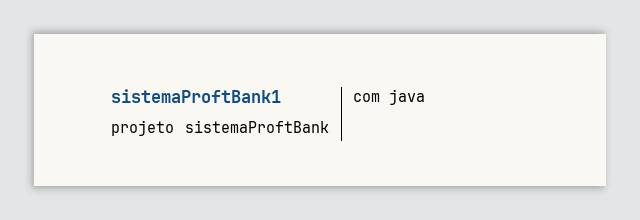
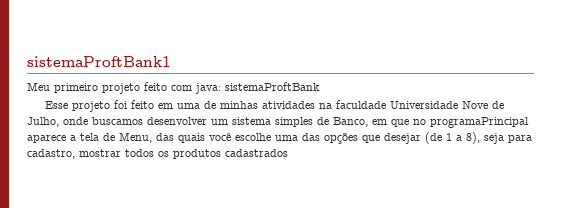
- projeto sistemaProftBank com java
+ Meu primeiro projeto feito com java: sistemaProftBank
+ Esse projeto foi feito em uma de minhas atividades na faculdade Universidade Nove de Julho, onde buscamos desenvolver um sistema simples de Banco, em que no programaPrincipal aparece a tela de Menu, das quais você escolhe uma das opções que desejar (de 1 a 8), seja para cadastro, mostrar todos os produtos cadastrados

